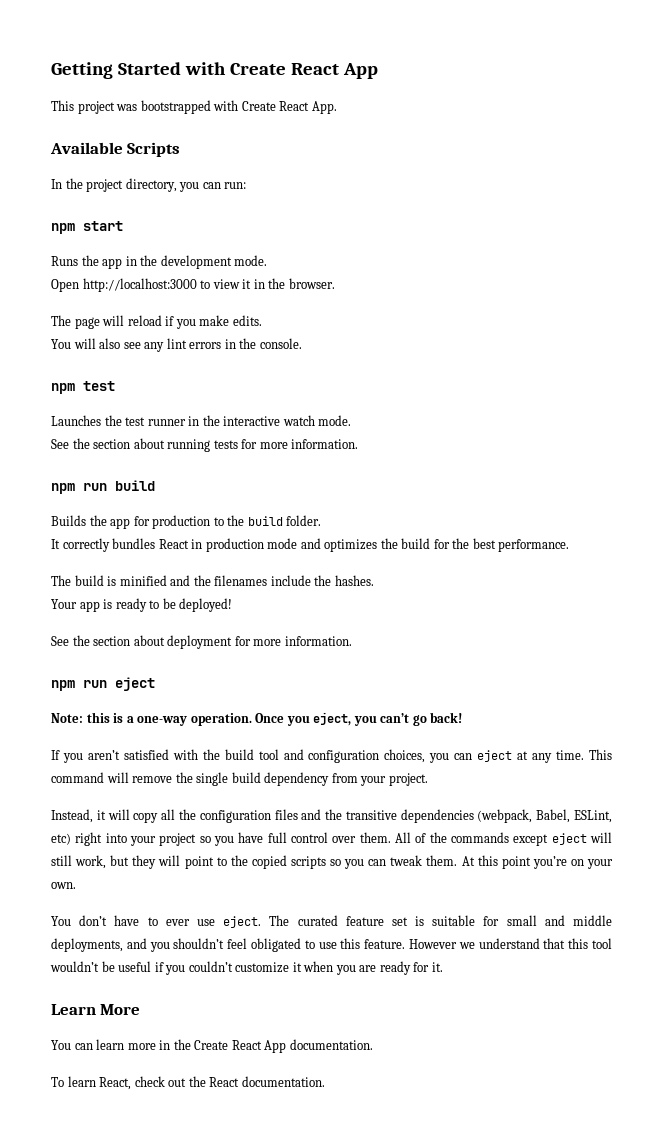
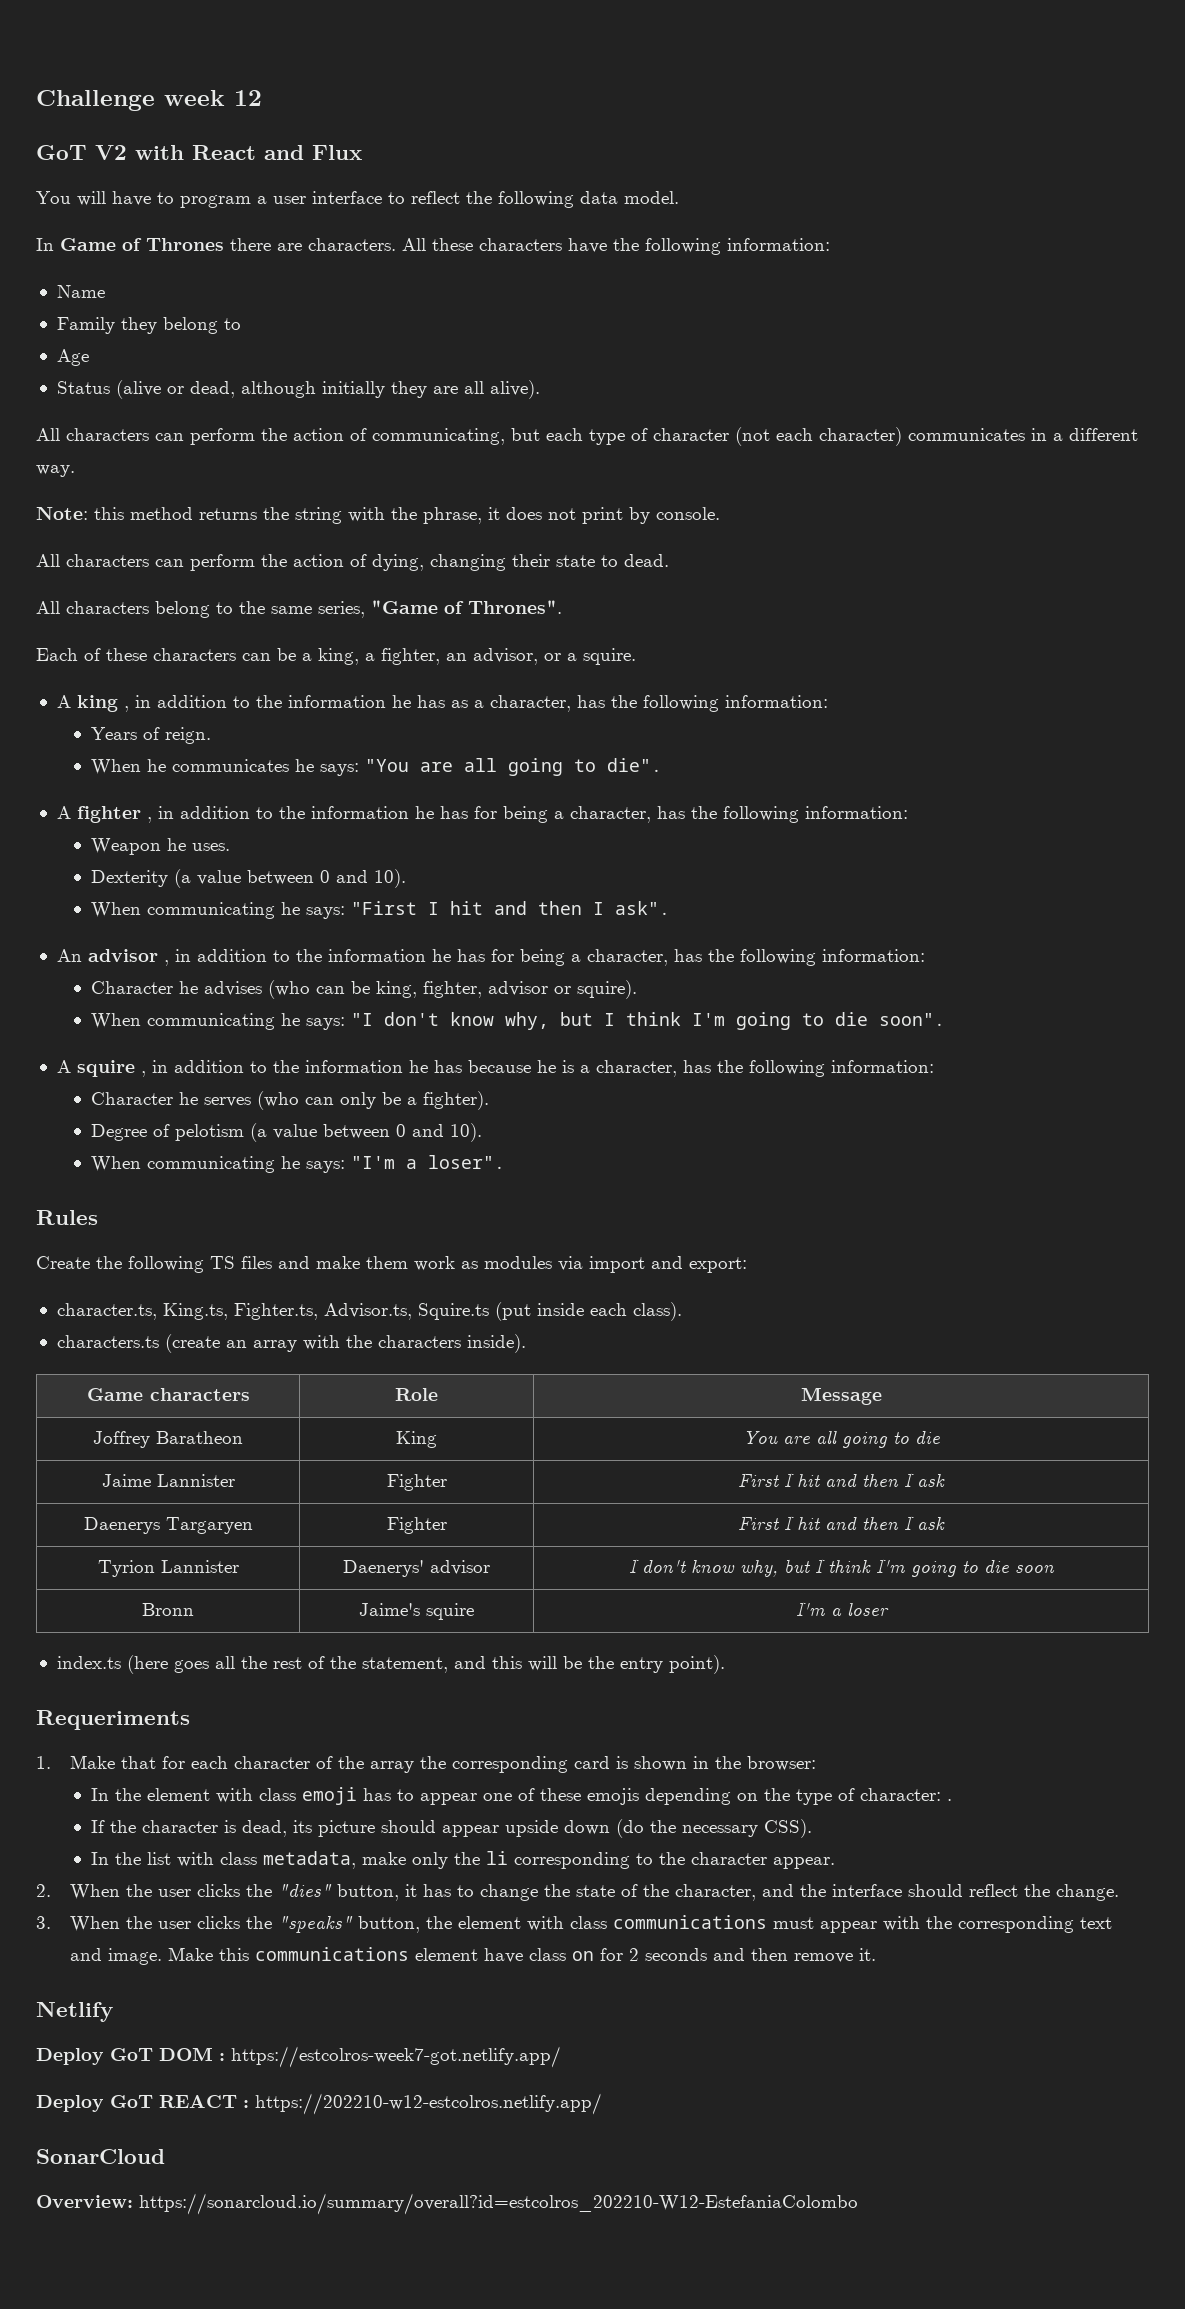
- Getting Started with Create React App
- This project was bootstrapped with Create React App.
- Available Scripts
- In the project directory, you can run:
- npm start
- Runs the app in the development mode.
- Open http://localhost:3000 to view it in the browser.
- The page will reload if you make edits.
- You will also see any lint errors in the console.
- npm test
- Launches the test runner in the interactive watch mode.
- See the section about running tests for more information.
- npm run build
- Builds the app for production to the build folder.
- It correctly bundles React in production mode and optimizes the build for the best performance.
- The build is minified and the filenames include the hashes.
- Your app is ready to be deployed!
- See the section about deployment for more information.
- npm run eject
- Note: this is a one-way operation. Once you eject, you can’t go back!
- If you aren’t satisfied with the build tool and configuration choices, you can eject at any time. This command will remove the single build dependency from your project.
- Instead, it will copy all the configuration files and the transitive dependencies (webpack, Babel, ESLint, etc) right into your project so you have full control over them. All of the commands except eject will still work, but they will point to the copied scripts so you can tweak them. At this point you’re on your own.
- You don’t have to ever use eject. The curated feature set is suitable for small and middle deployments, and you shouldn’t feel obligated to use this feature. However we understand that this tool wouldn’t be useful if you couldn’t customize it when you are ready for it.
- Learn More
- You can learn more in the Create React App documentation.
- To learn React, check out the React documentation.
+ Challenge week 12
+ GoT V2 with React and Flux
+ You will have to program a user interface to reflect the following data model.
+ In Game of Thrones there are characters. All these characters have the following information:
+ Name
+ Family they belong to
+ Age
+ Status (alive or dead, although initially they are all alive).
+ All characters can perform the action of communicating, but each type of character (not each character) communicates in a different way.
+ Note: this method returns the string with the phrase, it does not print by console.
+ All characters can perform the action of dying, changing their state to dead.
+ All characters belong to the same series, "Game of Thrones".
+ Each of these characters can be a king, a fighter, an advisor, or a squire.
+ A king , in addition to the information he has as a character, has the following information:
+ Years of reign.
+ When he communicates he says: "You are all going to die".
+ A fighter , in addition to the information he has for being a character, has the following information:
+ Weapon he uses.
+ Dexterity (a value between 0 and 10).
+ When communicating he says: "First I hit and then I ask".
+ An advisor , in addition to the information he has for being a character, has the following information:
+ Character he advises (who can be king, fighter, advisor or squire).
+ When communicating he says: "I don't know why, but I think I'm going to die soon".
+ A squire , in addition to the information he has because he is a character, has the following information:
+ Character he serves (who can only be a fighter).
+ Degree of pelotism (a value between 0 and 10).
+ When communicating he says: "I'm a loser".
+ Rules
+ Create the following TS files and make them work as modules via import and export:
+ character.ts, King.ts, Fighter.ts, Advisor.ts, Squire.ts (put inside each class).
+ characters.ts (create an array with the characters inside).
+ Game characters | Role | Message
+ Joffrey Baratheon | King | You are all going to die
+ Jaime Lannister | Fighter | First I hit and then I ask
+ Daenerys Targaryen | Fighter | First I hit and then I ask
+ Tyrion Lannister | Daenerys' advisor | I don't know why, but I think I'm going to die soon
+ Bronn | Jaime's squire | I'm a loser
+ index.ts (here goes all the rest of the statement, and this will be the entry point).
+ Requeriments
+ 1. Make that for each character of the array the corresponding card is shown in the browser:
+ In the element with class emoji has to appear one of these emojis depending on the type of character: .
+ If the character is dead, its picture should appear upside down (do the necessary CSS).
+ In the list with class metadata, make only the li corresponding to the character appear.
+ 2. When the user clicks the "dies" button, it has to change the state of the character, and the interface should reflect the change.
+ 3. When the user clicks the "speaks" button, the element with class communications must appear with the corresponding text and image. Make this communications element have class on for 2 seconds and then remove it.
+ Netlify
+ Deploy GoT DOM : https://estcolros-week7-got.netlify.app/
+ Deploy GoT REACT : https://202210-w12-estcolros.netlify.app/
+ SonarCloud
+ Overview: https://sonarcloud.io/summary/overall?id=estcolros_202210-W12-EstefaniaColombo

